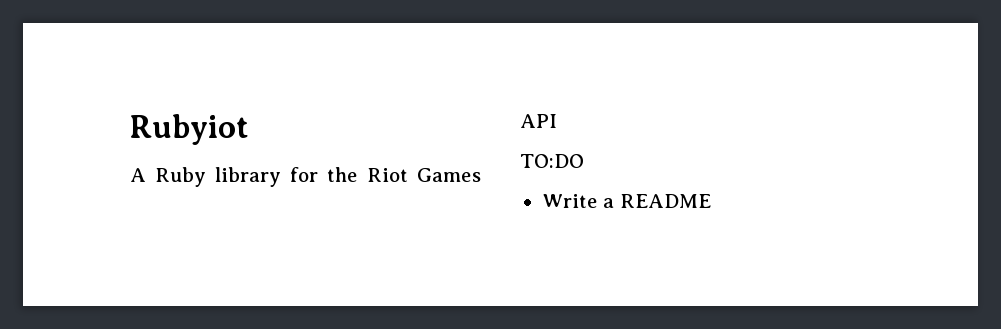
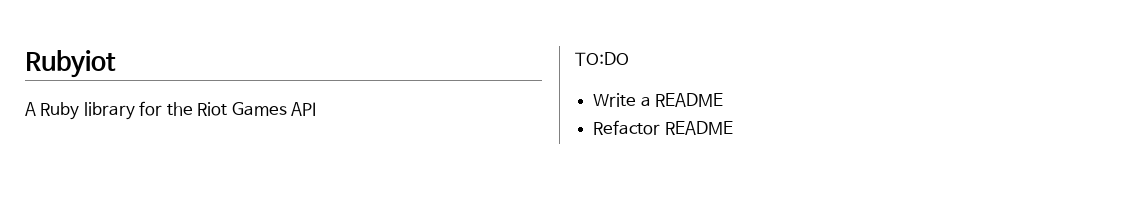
+ Refactor README

